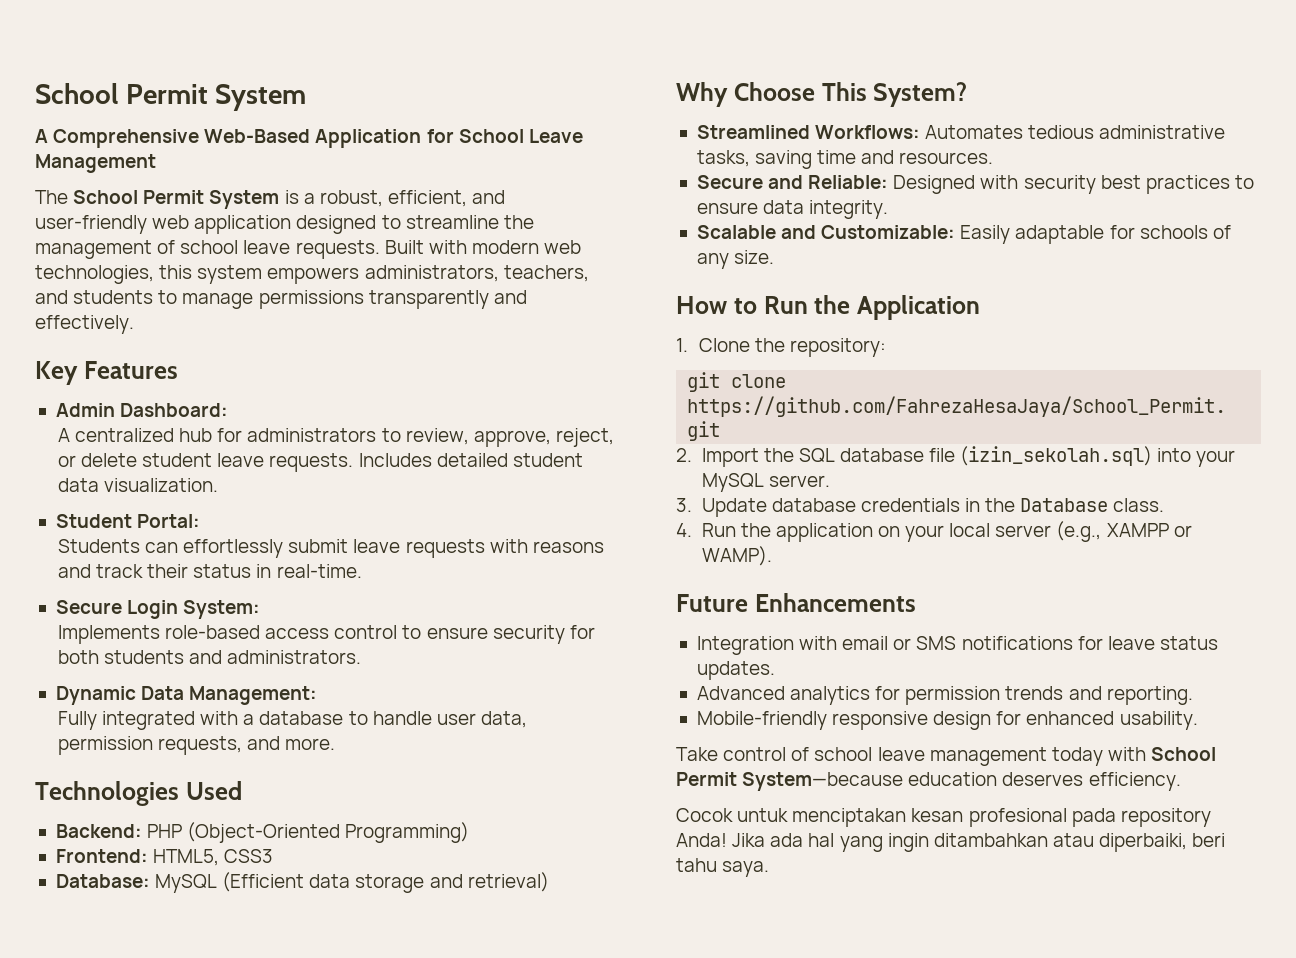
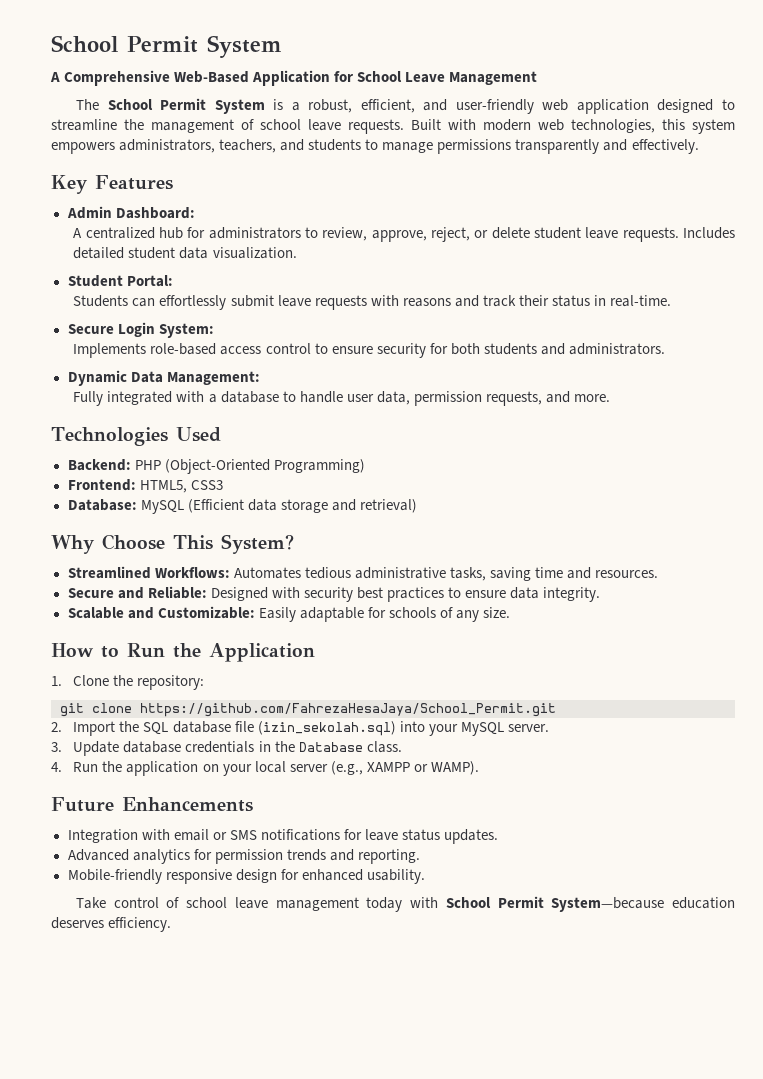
- Cocok untuk menciptakan kesan profesional pada repository Anda! Jika ada hal yang ingin ditambahkan atau diperbaiki, beri tahu saya.

